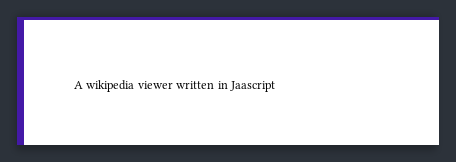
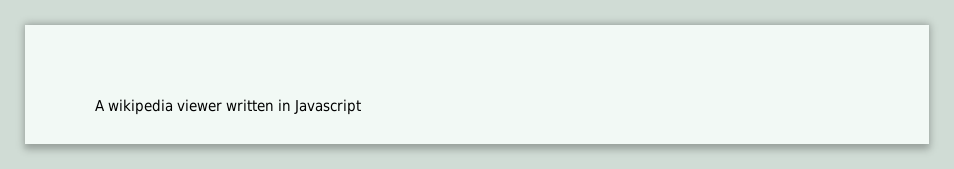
- A wikipedia viewer written in Jaascript
+ A wikipedia viewer written in Javascript

